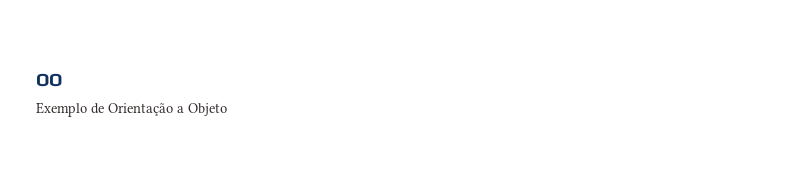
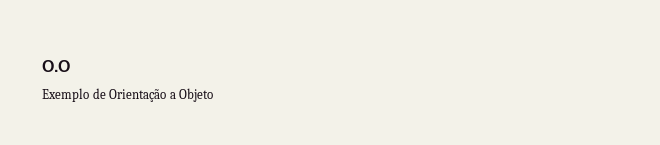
- OO
+ O.O

